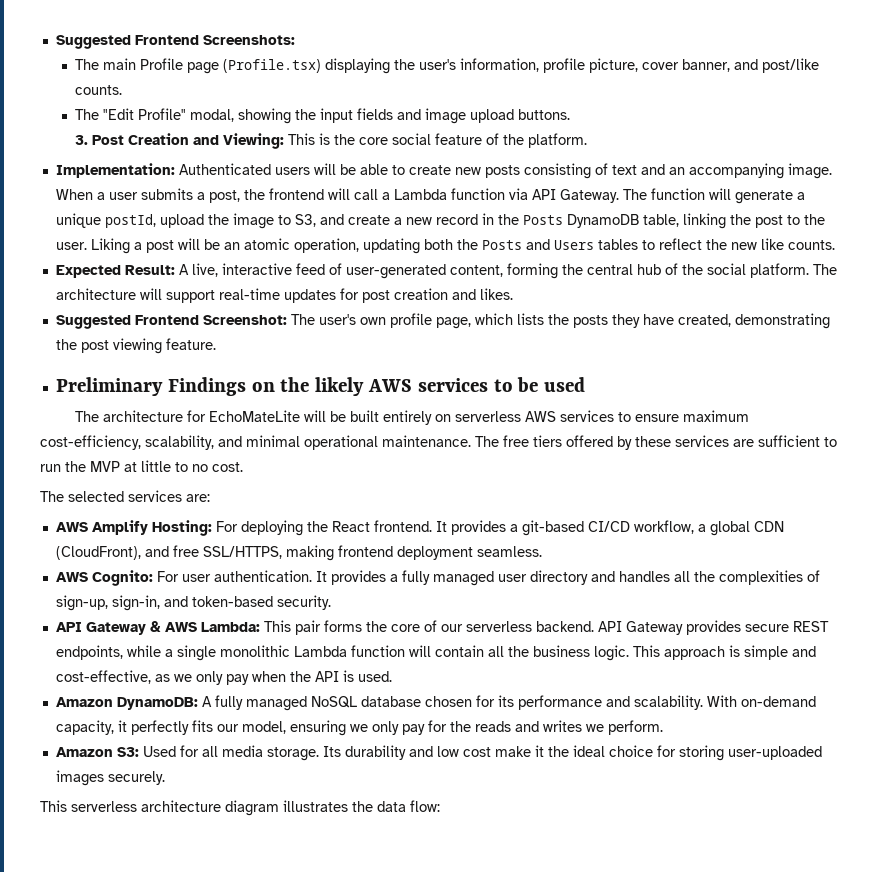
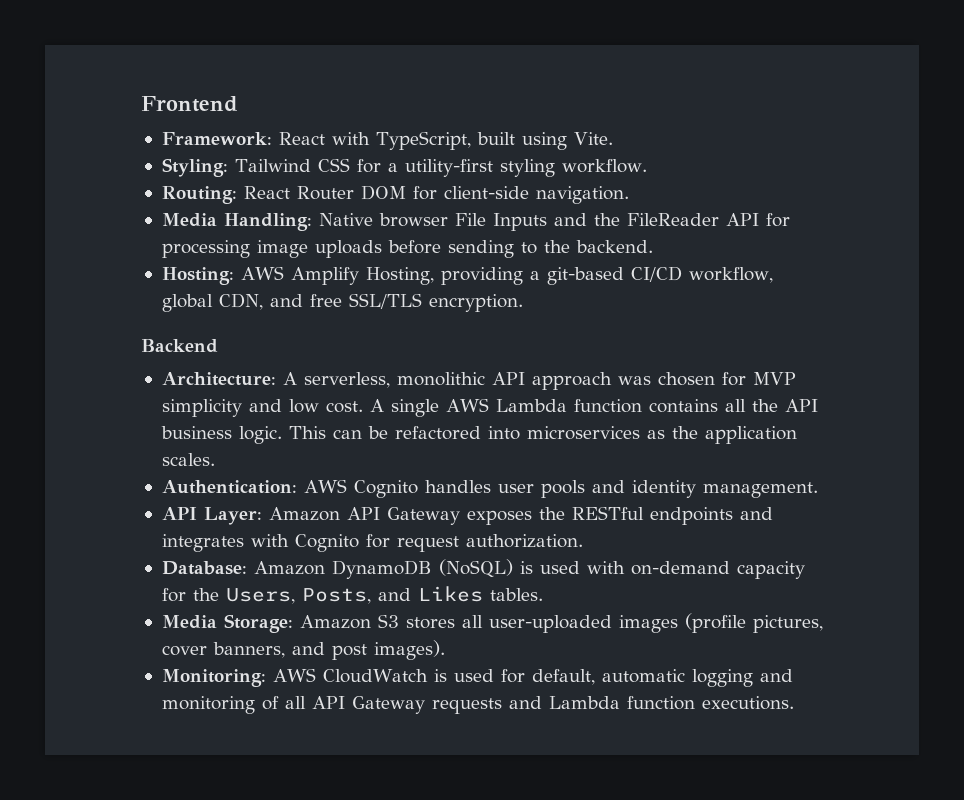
- Suggested Frontend Screenshots:
- The main Profile page (Profile.tsx) displaying the user's information, profile picture, cover banner, and post/like counts.
- The "Edit Profile" modal, showing the input fields and image upload buttons.
- 3. Post Creation and Viewing: This is the core social feature of the platform.
- Implementation: Authenticated users will be able to create new posts consisting of text and an accompanying image. When a user submits a post, the frontend will call a Lambda function via API Gateway. The function will generate a unique postId, upload the image to S3, and create a new record in the Posts DynamoDB table, linking the post to the user. Liking a post will be an atomic operation, updating both the Posts and Users tables to reflect the new like counts.
- Expected Result: A live, interactive feed of user-generated content, forming the central hub of the social platform. The architecture will support real-time updates for post creation and likes.
- Suggested Frontend Screenshot: The user's own profile page, which lists the posts they have created, demonstrating the post viewing feature.
- Preliminary Findings on the likely AWS services to be used
- The architecture for EchoMateLite will be built entirely on serverless AWS services to ensure maximum cost-efficiency, scalability, and minimal operational maintenance. The free tiers offered by these services are sufficient to run the MVP at little to no cost.
- The selected services are:
- AWS Amplify Hosting: For deploying the React frontend. It provides a git-based CI/CD workflow, a global CDN (CloudFront), and free SSL/HTTPS, making frontend deployment seamless.
- AWS Cognito: For user authentication. It provides a fully managed user directory and handles all the complexities of sign-up, sign-in, and token-based security.
- API Gateway & AWS Lambda: This pair forms the core of our serverless backend. API Gateway provides secure REST endpoints, while a single monolithic Lambda function will contain all the business logic. This approach is simple and cost-effective, as we only pay when the API is used.
- Amazon DynamoDB: A fully managed NoSQL database chosen for its performance and scalability. With on-demand capacity, it perfectly fits our model, ensuring we only pay for the reads and writes we perform.
- Amazon S3: Used for all media storage. Its durability and low cost make it the ideal choice for storing user-uploaded images securely.
- This serverless architecture diagram illustrates the data flow:
+ Frontend
+ Framework: React with TypeScript, built using Vite.
+ Styling: Tailwind CSS for a utility-first styling workflow.
+ Routing: React Router DOM for client-side navigation.
+ Media Handling: Native browser File Inputs and the FileReader API for processing image uploads before sending to the backend.
+ Hosting: AWS Amplify Hosting, providing a git-based CI/CD workflow, global CDN, and free SSL/TLS encryption.
+ Backend
+ Architecture: A serverless, monolithic API approach was chosen for MVP simplicity and low cost. A single AWS Lambda function contains all the API business logic. This can be refactored into microservices as the application scales.
+ Authentication: AWS Cognito handles user pools and identity management.
+ API Layer: Amazon API Gateway exposes the RESTful endpoints and integrates with Cognito for request authorization.
+ Database: Amazon DynamoDB (NoSQL) is used with on-demand capacity for the Users, Posts, and Likes tables.
+ Media Storage: Amazon S3 stores all user-uploaded images (profile pictures, cover banners, and post images).
+ Monitoring: AWS CloudWatch is used for default, automatic logging and monitoring of all API Gateway requests and Lambda function executions.

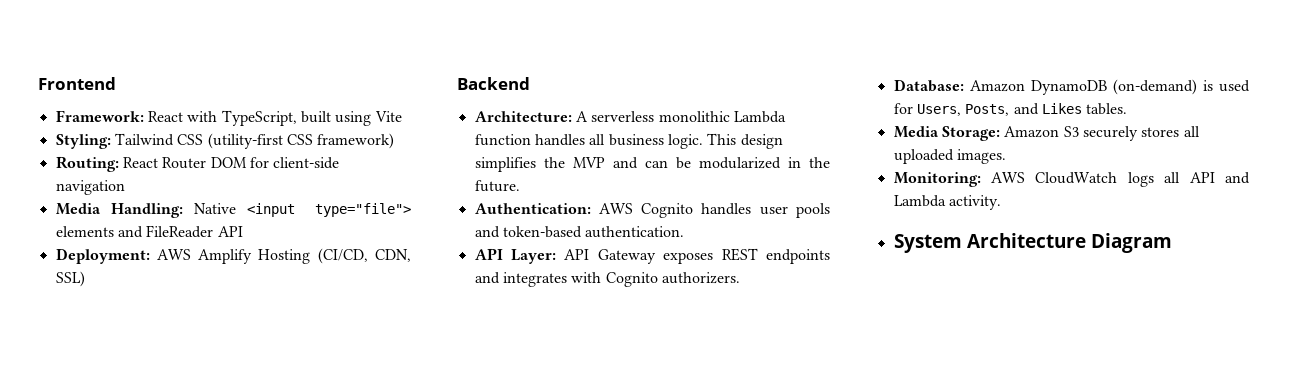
- Framework: React with TypeScript, built using Vite.
+ Framework: React with TypeScript, built using Vite
- Styling: Tailwind CSS for a utility-first styling workflow.
+ Styling: Tailwind CSS (utility-first CSS framework)
- Routing: React Router DOM for client-side navigation.
+ Routing: React Router DOM for client-side navigation
- Media Handling: Native browser File Inputs and the FileReader API for processing image uploads before sending to the backend.
- Hosting: AWS Amplify Hosting, providing a git-based CI/CD workflow, global CDN, and free SSL/TLS encryption.
+ Media Handling: Native <input type="file"> elements and FileReader API
+ Deployment: AWS Amplify Hosting (CI/CD, CDN, SSL)
  Backend
- Architecture: A serverless, monolithic API approach was chosen for MVP simplicity and low cost. A single AWS Lambda function contains all the API business logic. This can be refactored into microservices as the application scales.
+ Architecture: A serverless monolithic Lambda function handles all business logic. This design simplifies the MVP and can be modularized in the future.
- Authentication: AWS Cognito handles user pools and identity management.
+ Authentication: AWS Cognito handles user pools and token-based authentication.
- API Layer: Amazon API Gateway exposes the RESTful endpoints and integrates with Cognito for request authorization.
+ API Layer: API Gateway exposes REST endpoints and integrates with Cognito authorizers.
- Database: Amazon DynamoDB (NoSQL) is used with on-demand capacity for the Users, Posts, and Likes tables.
+ Database: Amazon DynamoDB (on-demand) is used for Users, Posts, and Likes tables.
- Media Storage: Amazon S3 stores all user-uploaded images (profile pictures, cover banners, and post images).
- Monitoring: AWS CloudWatch is used for default, automatic logging and monitoring of all API Gateway requests and Lambda function executions.
+ Media Storage: Amazon S3 securely stores all uploaded images.
+ Monitoring: AWS CloudWatch logs all API and Lambda activity.
+ System Architecture Diagram

